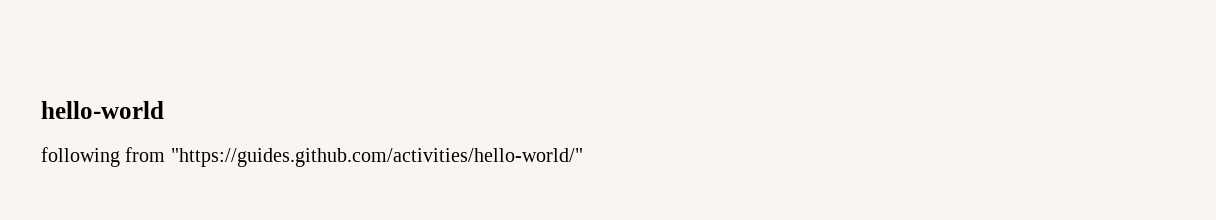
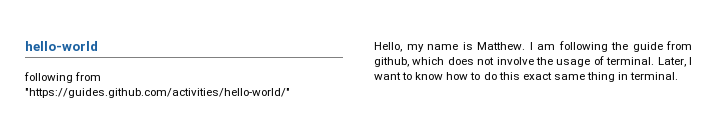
+ Hello, my name is Matthew. I am following the guide from github, which does not involve the usage of terminal. Later, I want to know how to do this exact same thing in terminal.

